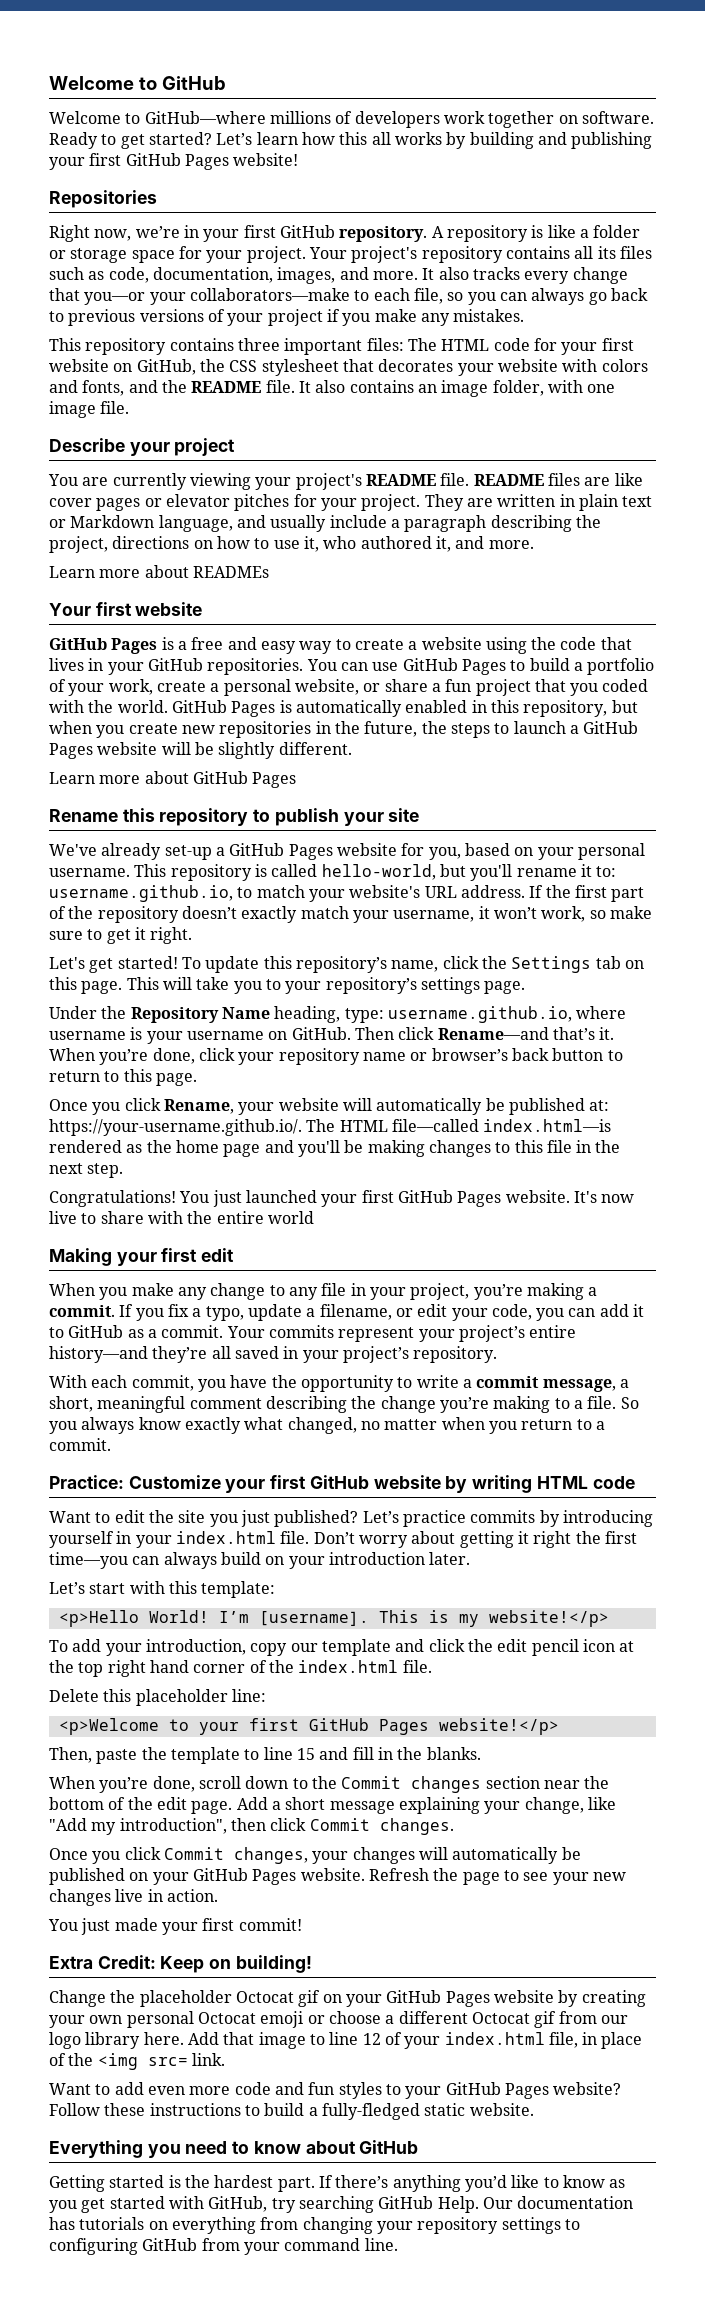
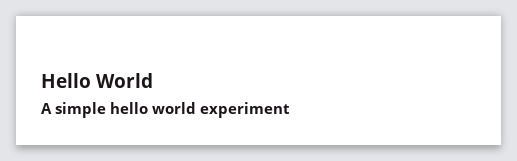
- Welcome to GitHub
- Welcome to GitHub—where millions of developers work together on software. Ready to get started? Let’s learn how this all works by building and publishing your first GitHub Pages website!
- Repositories
- Right now, we’re in your first GitHub repository. A repository is like a folder or storage space for your project. Your project's repository contains all its files such as code, documentation, images, and more. It also tracks every change that you—or your collaborators—make to each file, so you can always go back to previous versions of your project if you make any mistakes.
- This repository contains three important files: The HTML code for your first website on GitHub, the CSS stylesheet that decorates your website with colors and fonts, and the README file. It also contains an image folder, with one image file.
- Describe your project
- You are currently viewing your project's README file. README files are like cover pages or elevator pitches for your project. They are written in plain text or Markdown language, and usually include a paragraph describing the project, directions on how to use it, who authored it, and more.
- Learn more about READMEs
- Your first website
- GitHub Pages is a free and easy way to create a website using the code that lives in your GitHub repositories. You can use GitHub Pages to build a portfolio of your work, create a personal website, or share a fun project that you coded with the world. GitHub Pages is automatically enabled in this repository, but when you create new repositories in the future, the steps to launch a GitHub Pages website will be slightly different.
- Learn more about GitHub Pages
- Rename this repository to publish your site
- We've already set-up a GitHub Pages website for you, based on your personal username. This repository is called hello-world, but you'll rename it to: username.github.io, to match your website's URL address. If the first part of the repository doesn’t exactly match your username, it won’t work, so make sure to get it right.
- Let's get started! To update this repository’s name, click the Settings tab on this page. This will take you to your repository’s settings page.
- Under the Repository Name heading, type: username.github.io, where username is your username on GitHub. Then click Rename—and that’s it. When you’re done, click your repository name or browser’s back button to return to this page.
- Once you click Rename, your website will automatically be published at: https://your-username.github.io/. The HTML file—called index.html—is rendered as the home page and you'll be making changes to this file in the next step.
- Congratulations! You just launched your first GitHub Pages website. It's now live to share with the entire world
- Making your first edit
- When you make any change to any file in your project, you’re making a commit. If you fix a typo, update a filename, or edit your code, you can add it to GitHub as a commit. Your commits represent your project’s entire history—and they’re all saved in your project’s repository.
- With each commit, you have the opportunity to write a commit message, a short, meaningful comment describing the change you’re making to a file. So you always know exactly what changed, no matter when you return to a commit.
- Practice: Customize your first GitHub website by writing HTML code
- Want to edit the site you just published? Let’s practice commits by introducing yourself in your index.html file. Don’t worry about getting it right the first time—you can always build on your introduction later.
- Let’s start with this template:
- <p>Hello World! I’m [username]. This is my website!</p>
- To add your introduction, copy our template and click the edit pencil icon at the top right hand corner of the index.html file.
- Delete this placeholder line:
- <p>Welcome to your first GitHub Pages website!</p>
- Then, paste the template to line 15 and fill in the blanks.
- When you’re done, scroll down to the Commit changes section near the bottom of the edit page. Add a short message explaining your change, like "Add my introduction", then click Commit changes.
- Once you click Commit changes, your changes will automatically be published on your GitHub Pages website. Refresh the page to see your new changes live in action.
- You just made your first commit!
- Extra Credit: Keep on building!
- Change the placeholder Octocat gif on your GitHub Pages website by creating your own personal Octocat emoji or choose a different Octocat gif from our logo library here. Add that image to line 12 of your index.html file, in place of the <img src= link.
- Want to add even more code and fun styles to your GitHub Pages website? Follow these instructions to build a fully-fledged static website.
- Everything you need to know about GitHub
- Getting started is the hardest part. If there’s anything you’d like to know as you get started with GitHub, try searching GitHub Help. Our documentation has tutorials on everything from changing your repository settings to configuring GitHub from your command line.
+ Hello World
+ A simple hello world experiment

